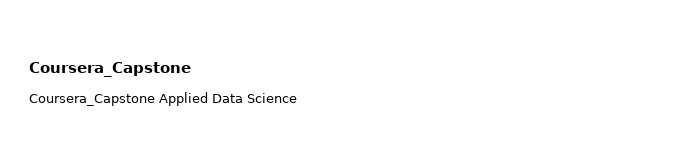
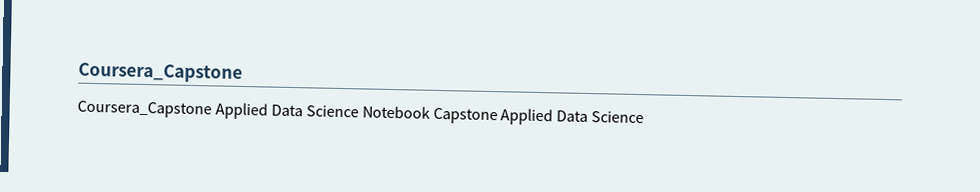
- Coursera_Capstone Applied Data Science
+ Coursera_Capstone Applied Data Science Notebook Capstone Applied Data Science

